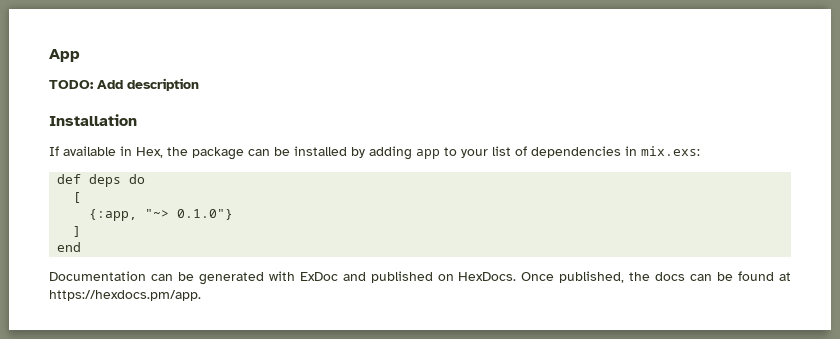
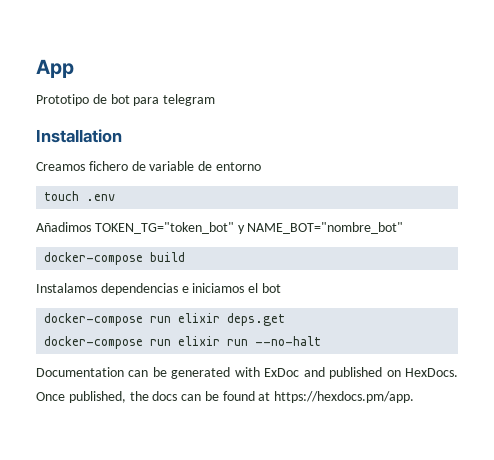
- TODO: Add description
+ Prototipo de bot para telegram
  Installation
- If available in Hex, the package can be installed by adding app to your list of dependencies in mix.exs:
- def deps do
- [
- {:app, "~> 0.1.0"}
- ]
- end
+ Creamos fichero de variable de entorno
+ touch .env
+ Añadimos TOKEN_TG="token_bot" y NAME_BOT="nombre_bot"
+ docker-compose build
+ Instalamos dependencias e iniciamos el bot
+ docker-compose run elixir deps.get
+ docker-compose run elixir run --no-halt

